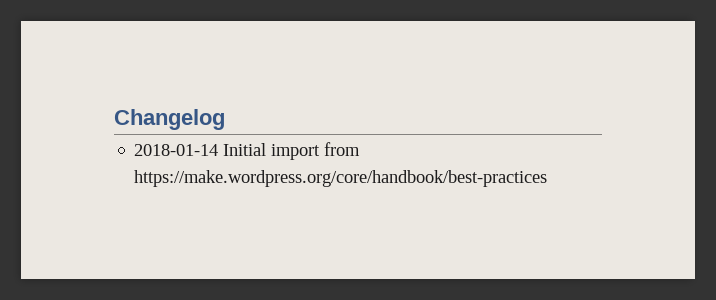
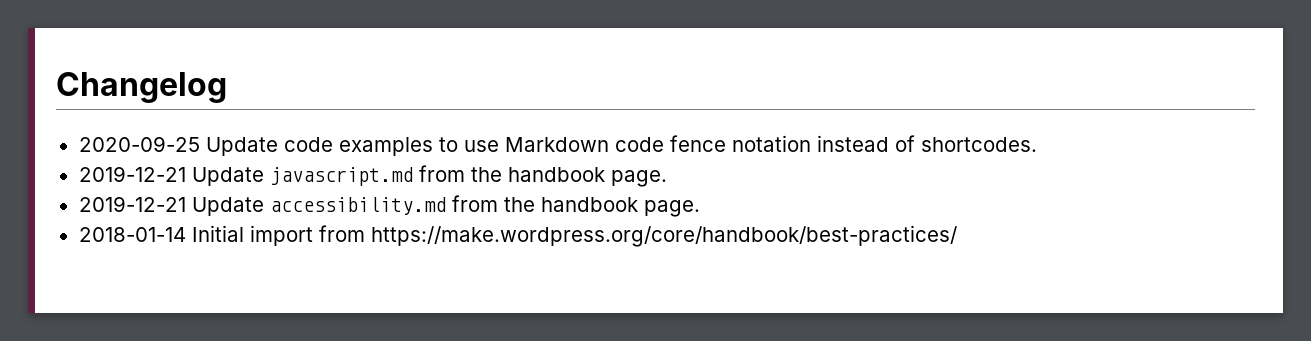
+ 2020-09-25 Update code examples to use Markdown code fence notation instead of shortcodes.
+ 2019-12-21 Update javascript.md from the handbook page.
+ 2019-12-21 Update accessibility.md from the handbook page.
- 2018-01-14 Initial import from https://make.wordpress.org/core/handbook/best-practices
+ 2018-01-14 Initial import from https://make.wordpress.org/core/handbook/best-practices/

